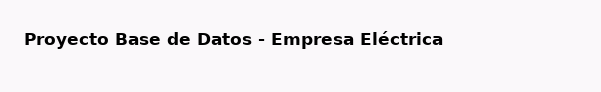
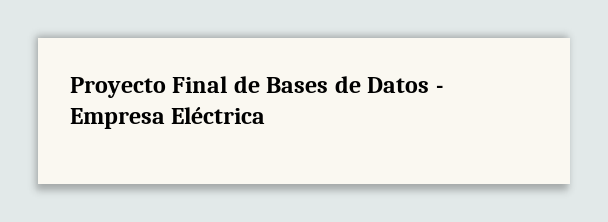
- Proyecto Base de Datos - Empresa Eléctrica
+ Proyecto Final de Bases de Datos - Empresa Eléctrica

